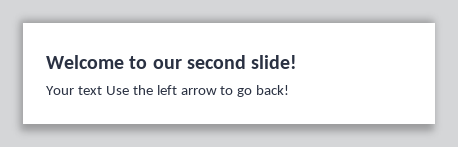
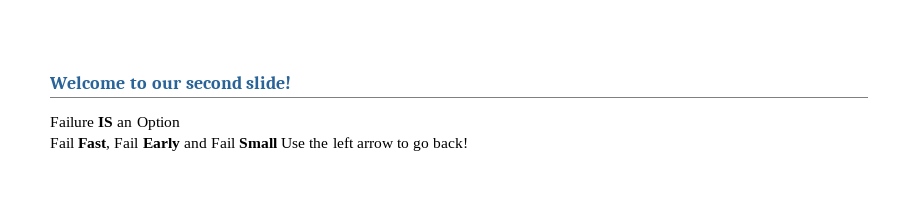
- Your text Use the left arrow to go back!
+ Failure IS an Option
+ Fail Fast, Fail Early and Fail Small Use the left arrow to go back!

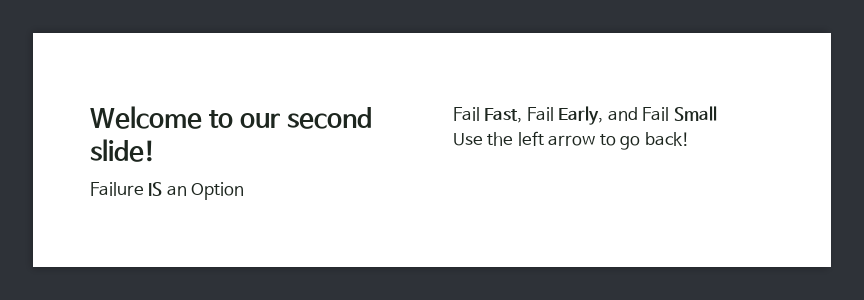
- Fail Fast, Fail Early and Fail Small Use the left arrow to go back!
+ Fail Fast, Fail Early, and Fail Small
+ Use the left arrow to go back!

